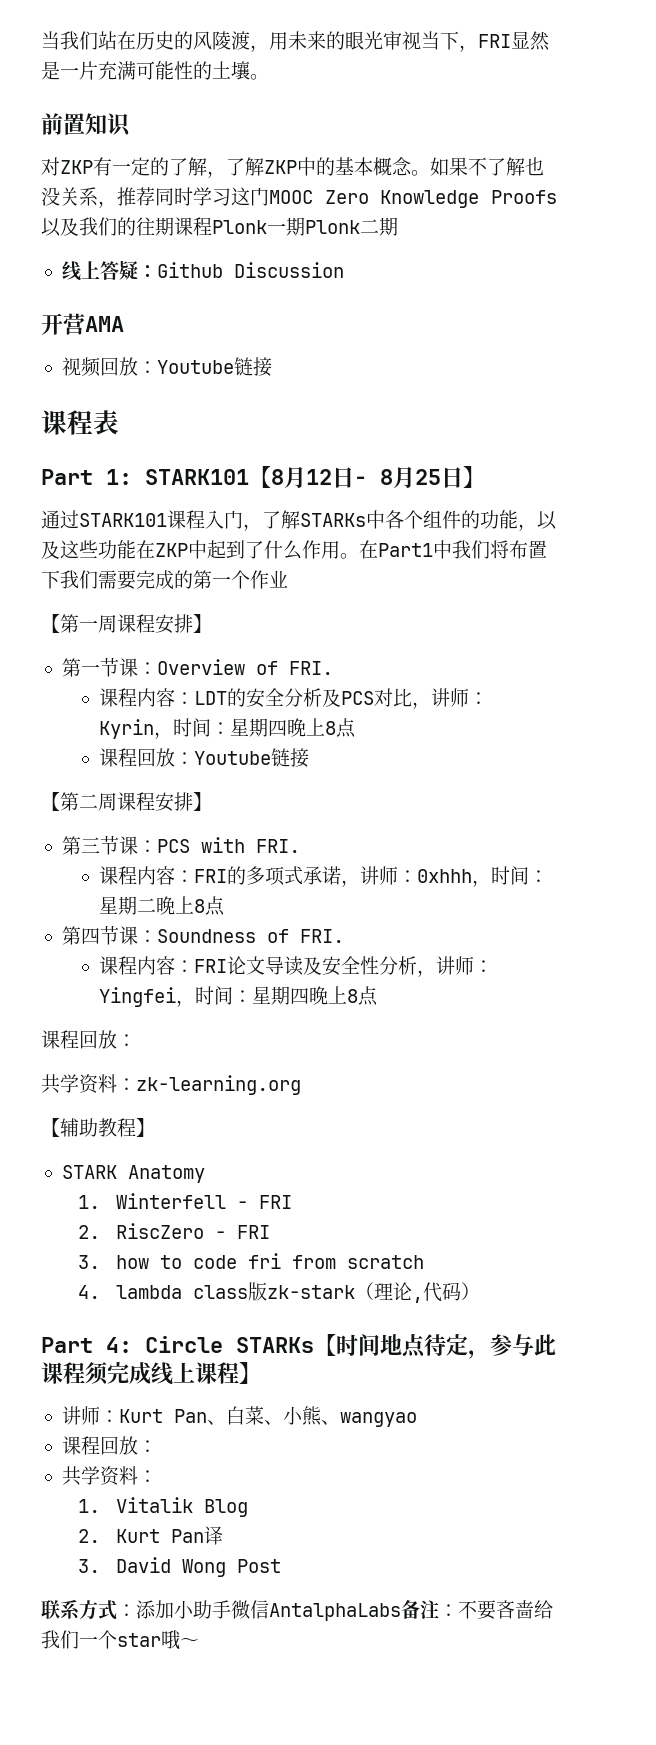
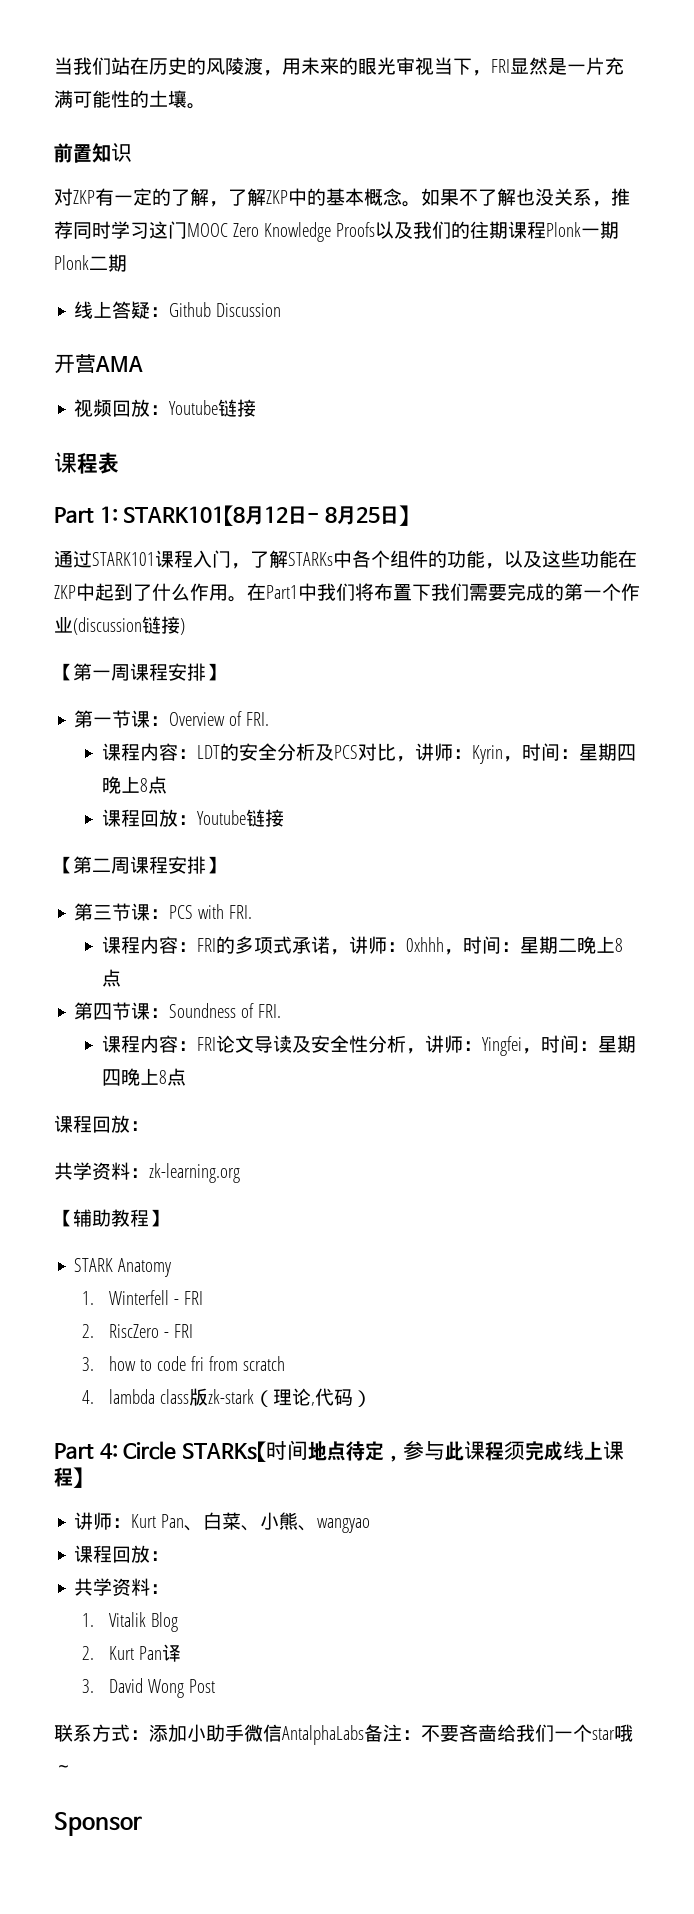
- 在Part1中我们将布置下我们需要完成的第一个作业
+ 在Part1中我们将布置下我们需要完成的第一个作业(discussion链接)
+ Sponsor

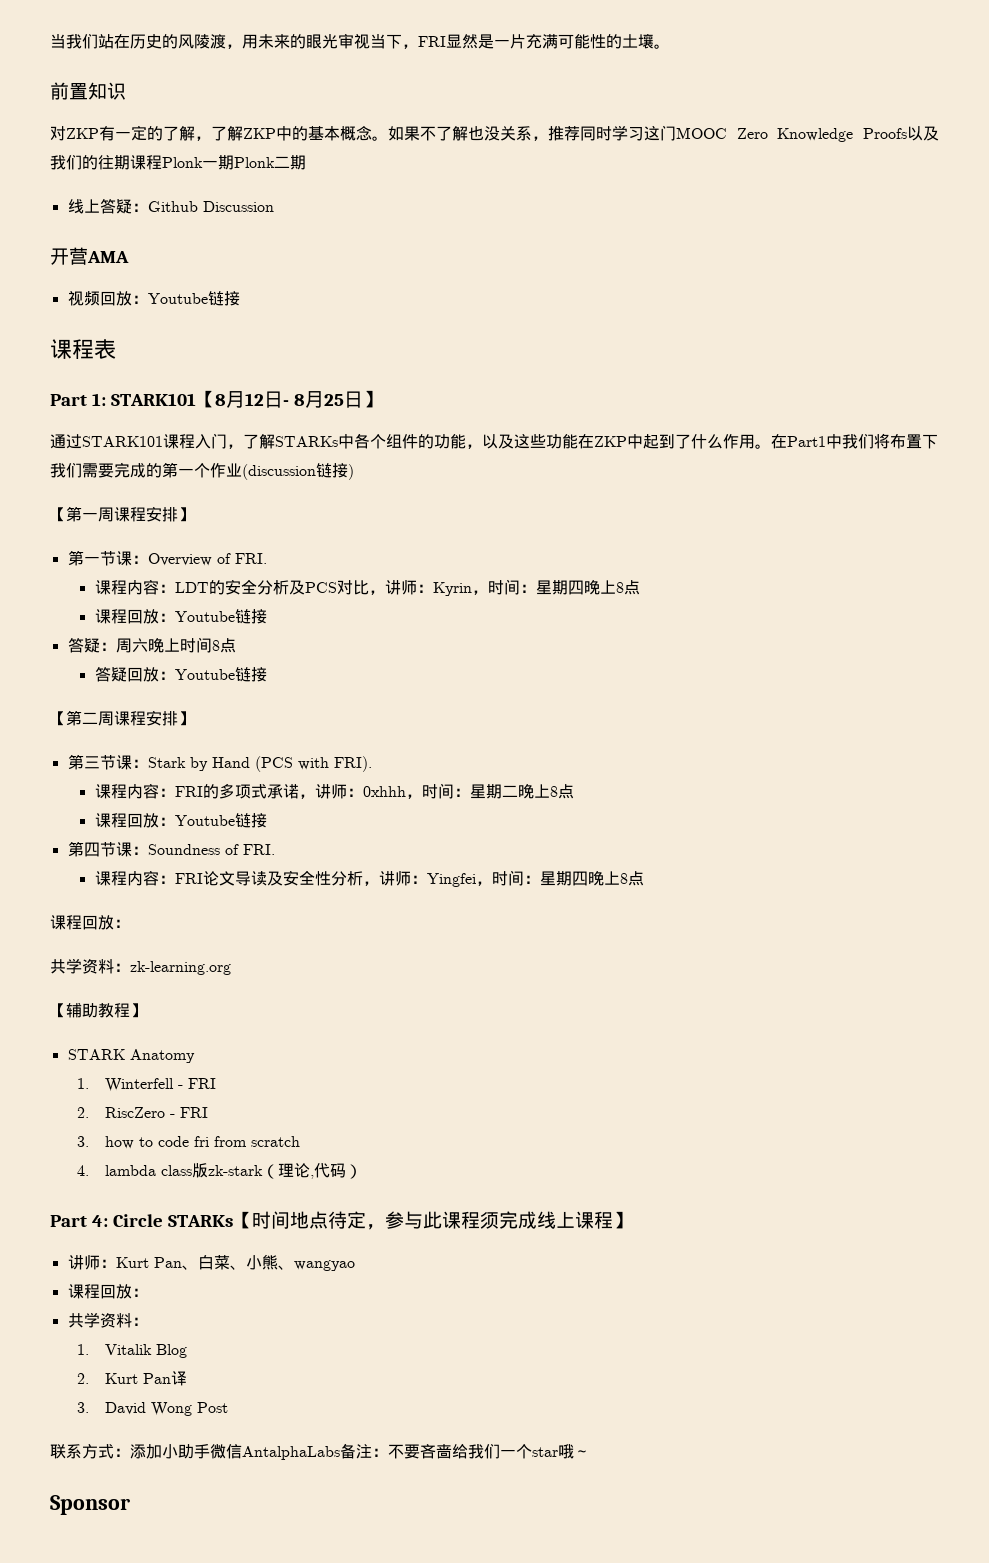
+ 答疑：周六晚上时间8点
+ 答疑回放：Youtube链接
- 第三节课：PCS with FRI.
+ 第三节课：Stark by Hand (PCS with FRI).
  课程内容：FRI的多项式承诺，讲师：0xhhh，时间：星期二晚上8点
+ 课程回放：Youtube链接

